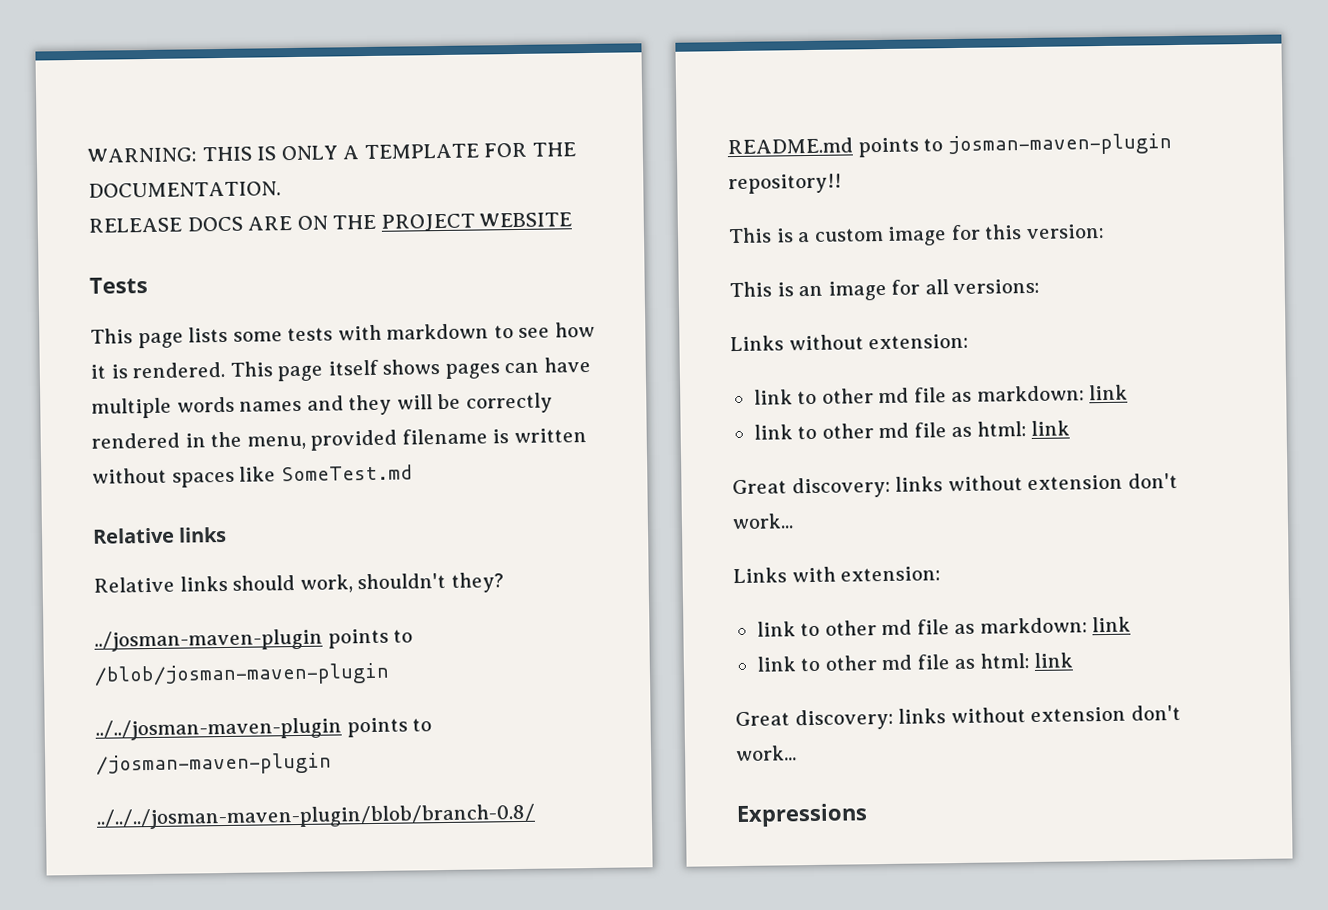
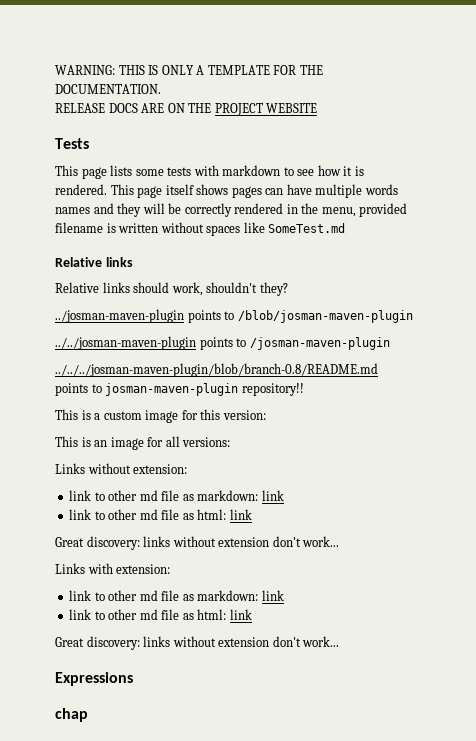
+ chap

